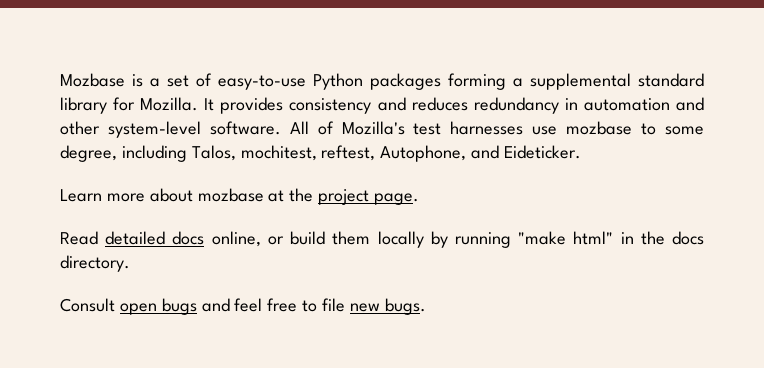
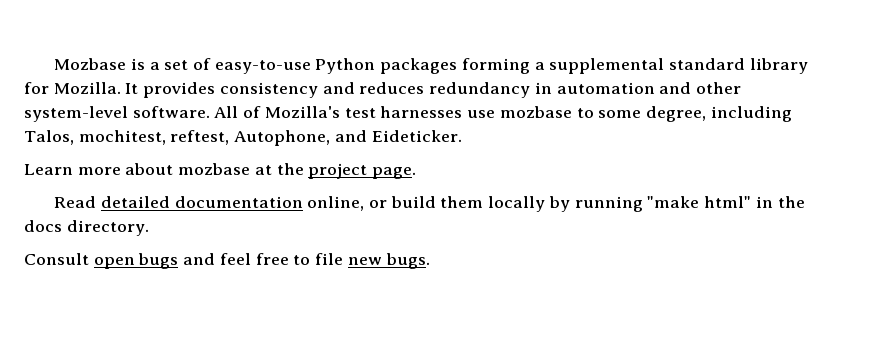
- Read detailed docs online, or build them locally by running "make html" in the docs directory.
+ Read detailed documentation online, or build them locally by running "make html" in the docs directory.

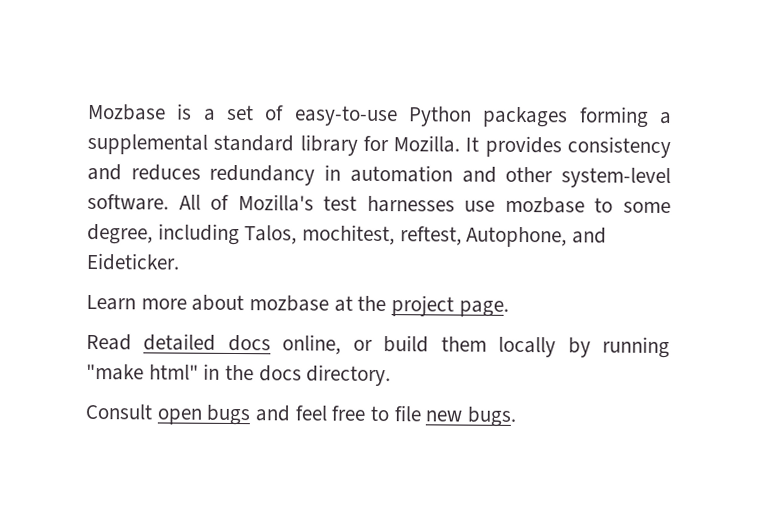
- Read detailed documentation online, or build them locally by running "make html" in the docs directory.
+ Read detailed docs online, or build them locally by running "make html" in the docs directory.

